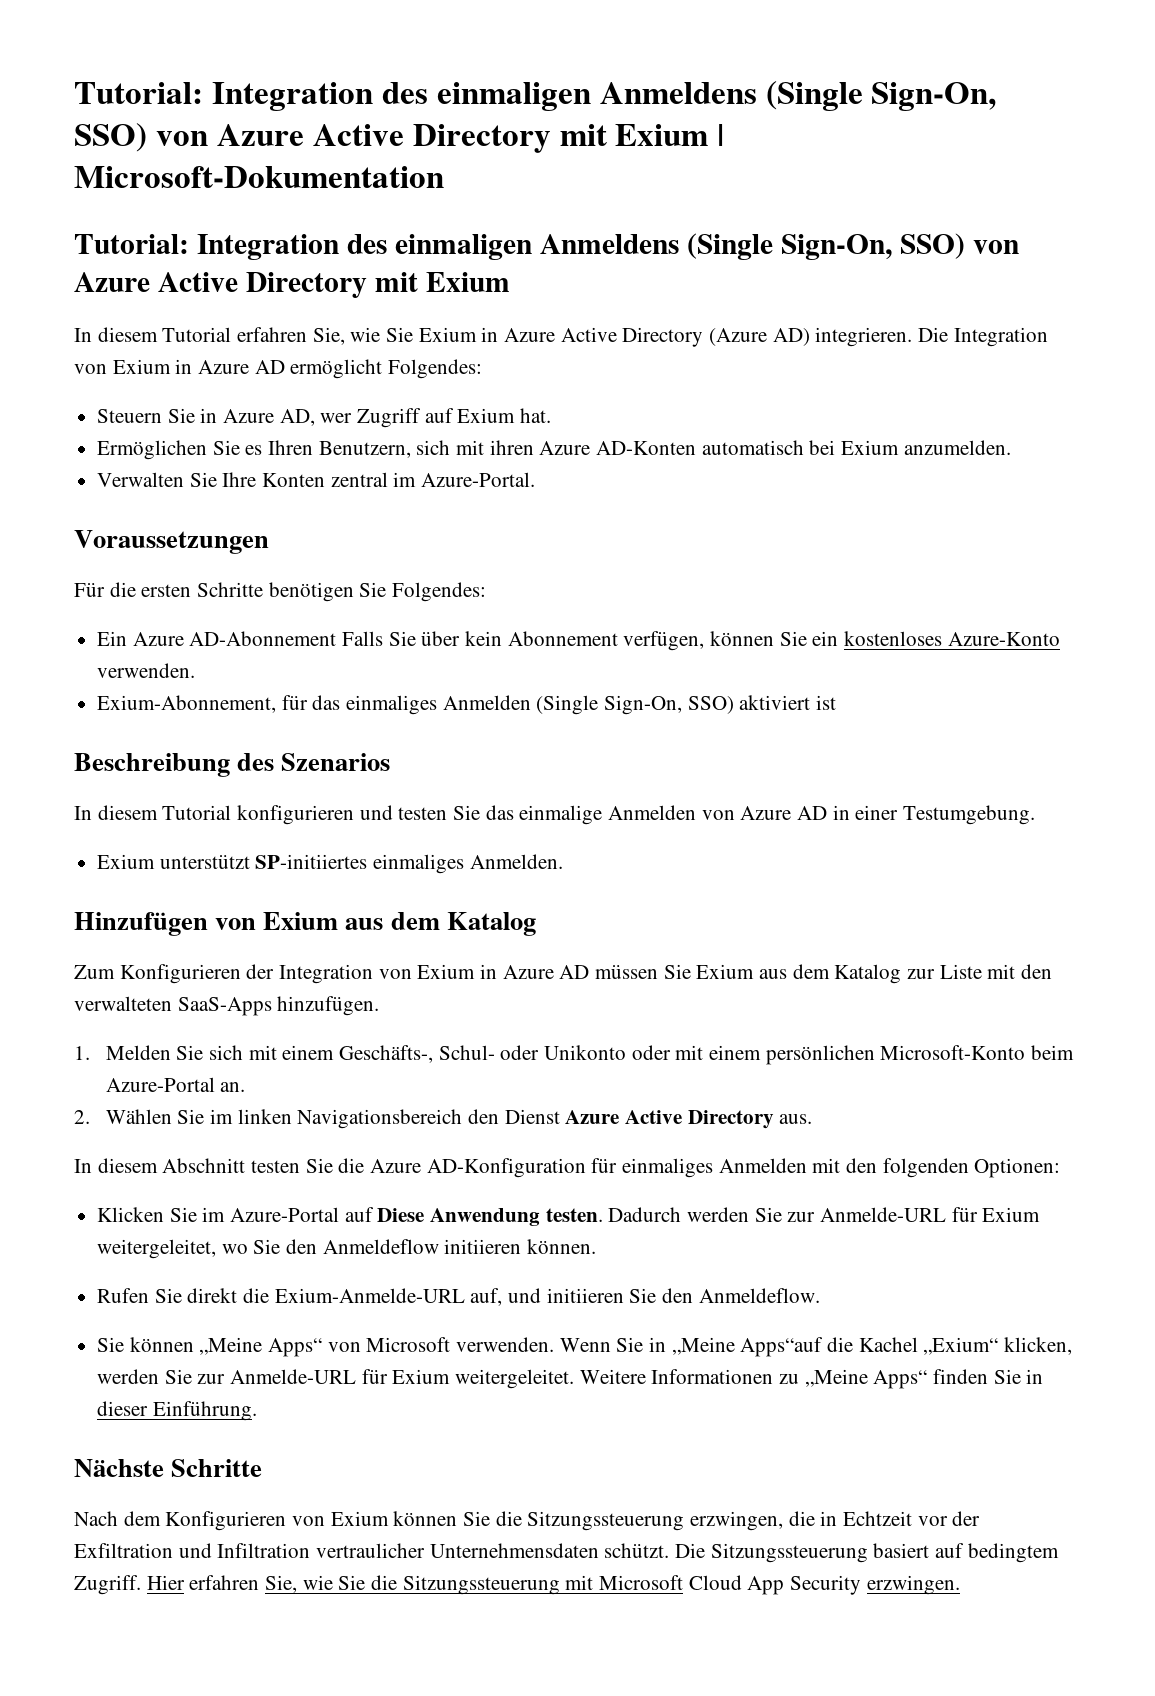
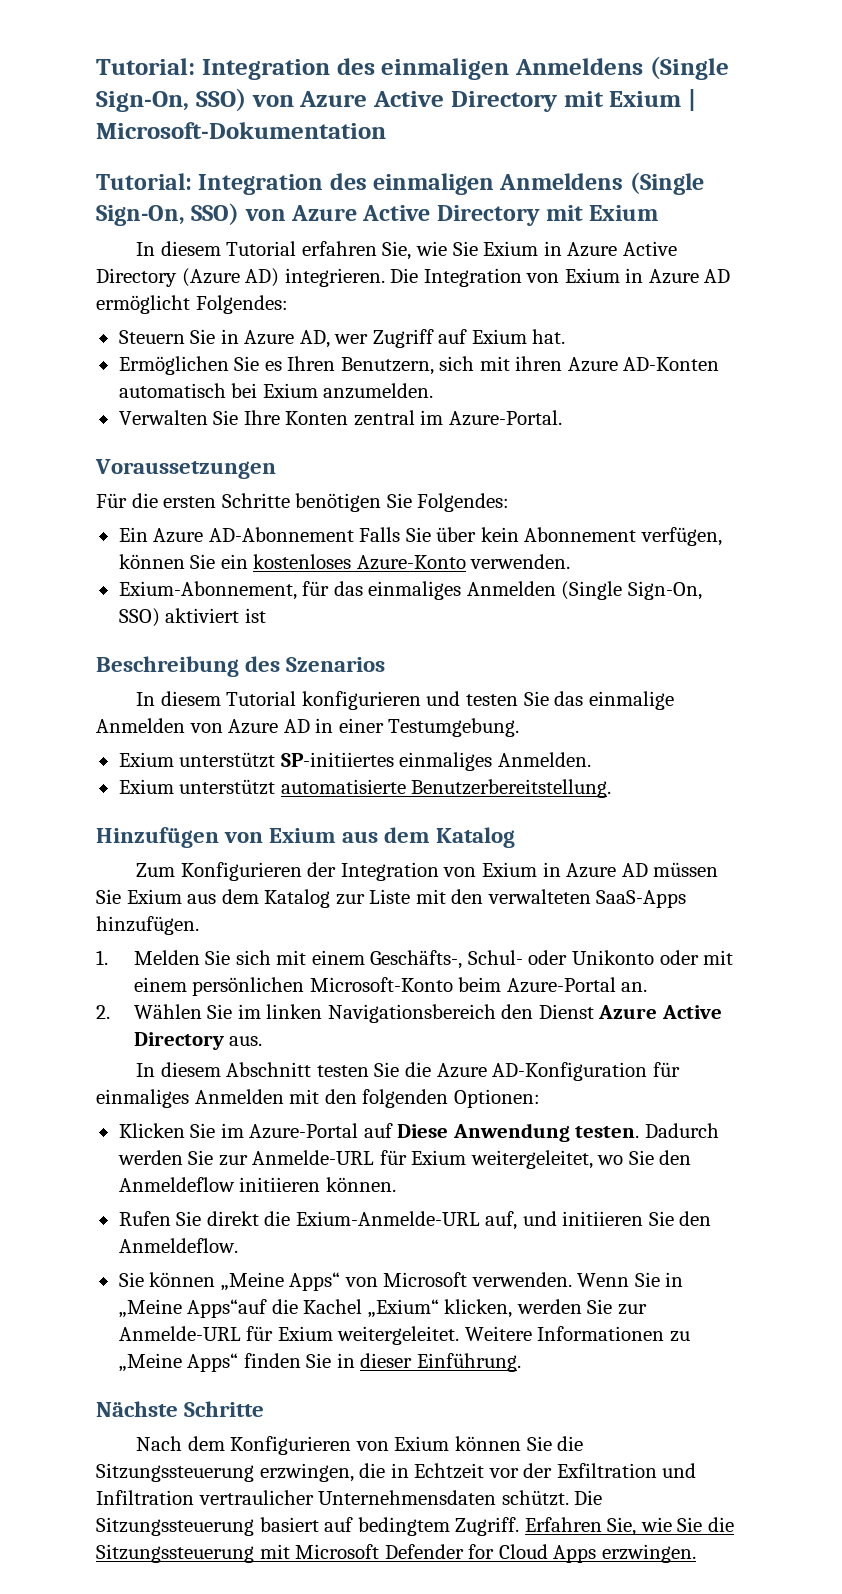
+ Exium unterstützt automatisierte Benutzerbereitstellung.
- Hier erfahren Sie, wie Sie die Sitzungssteuerung mit Microsoft Cloud App Security erzwingen.
+ Erfahren Sie, wie Sie die Sitzungssteuerung mit Microsoft Defender for Cloud Apps erzwingen.

